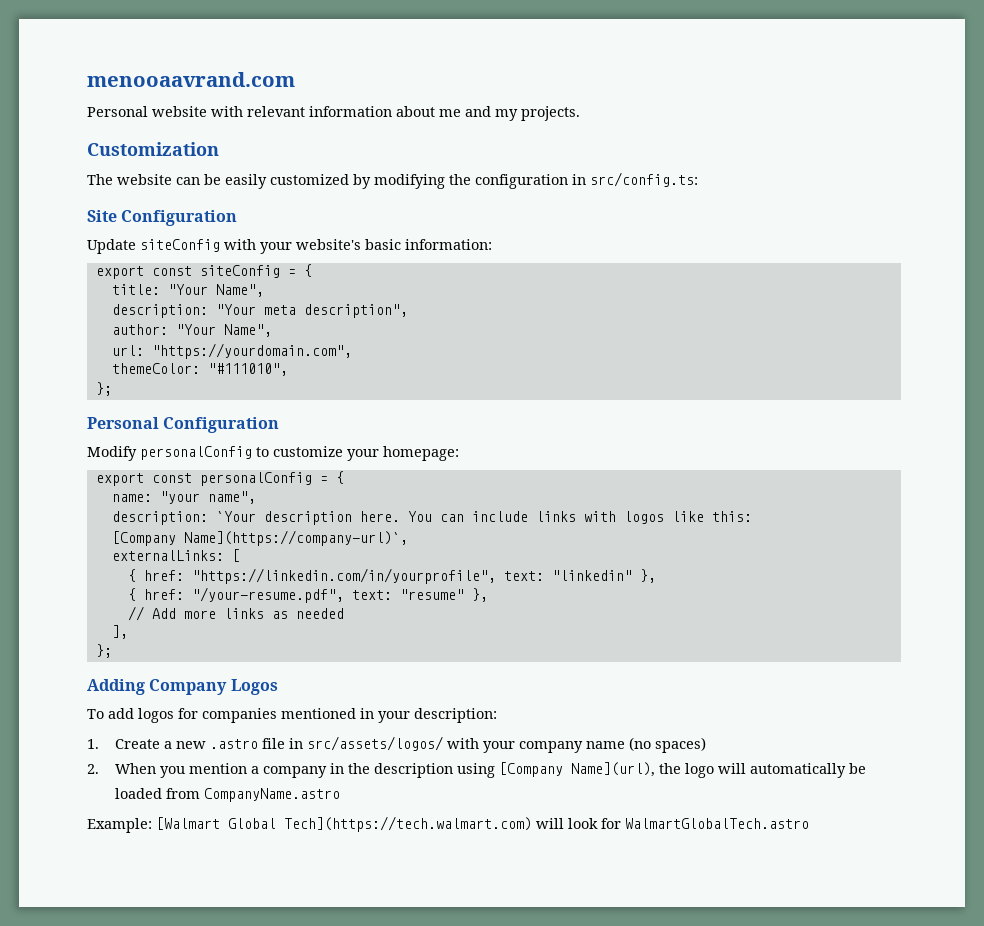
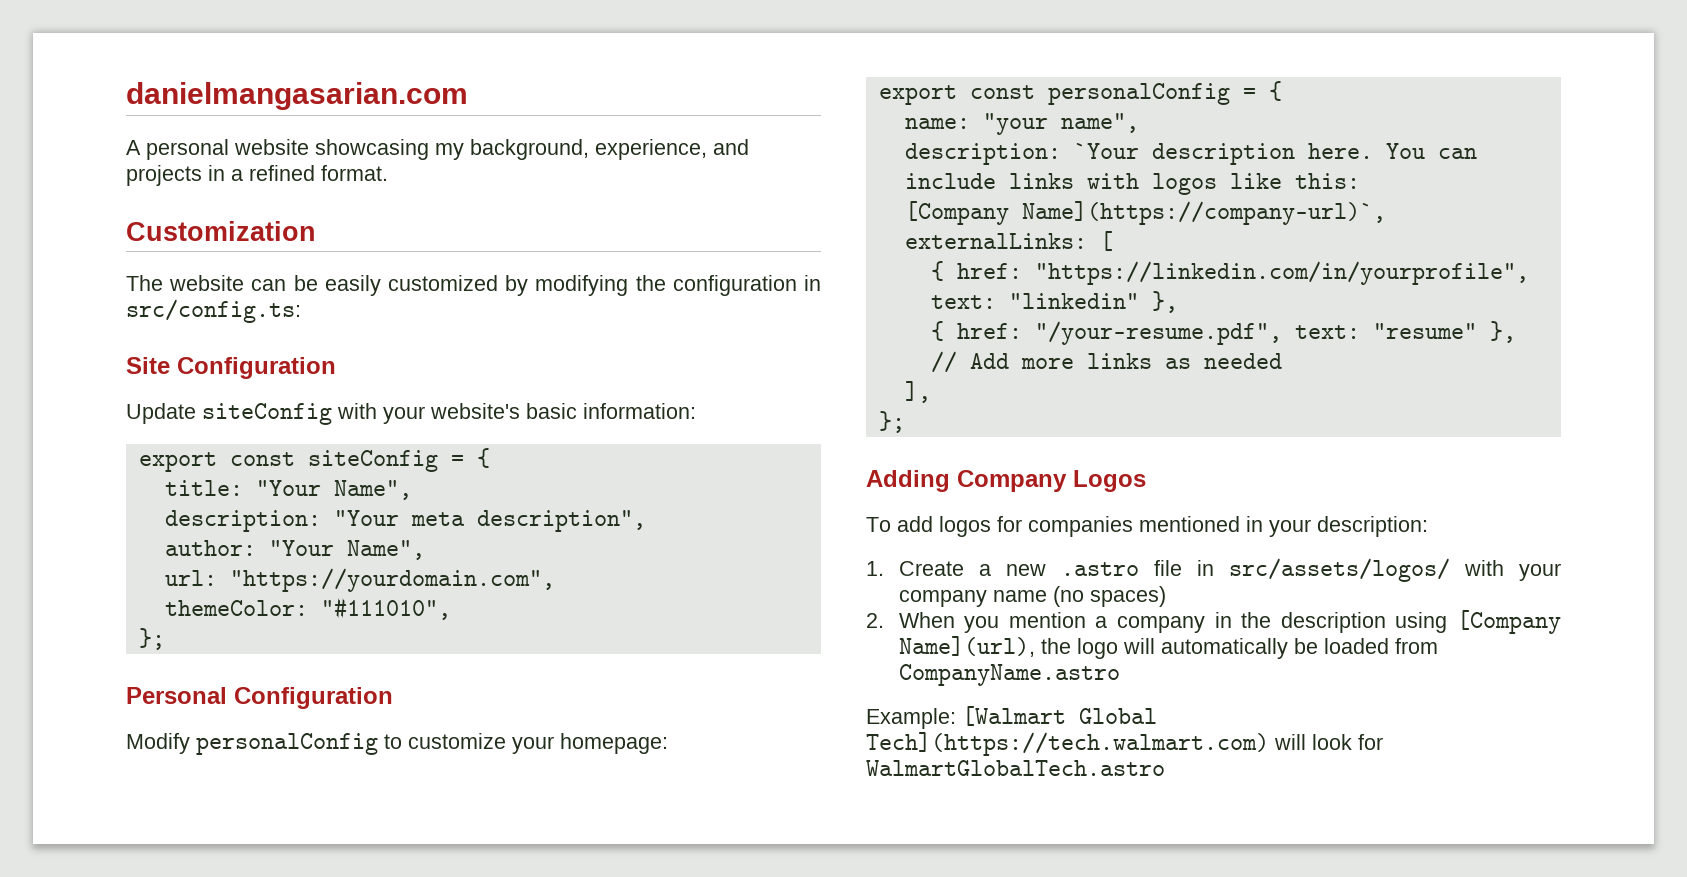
- menooaavrand.com
- Personal website with relevant information about me and my projects.
+ danielmangasarian.com
+ A personal website showcasing my background, experience, and projects in a refined format.

